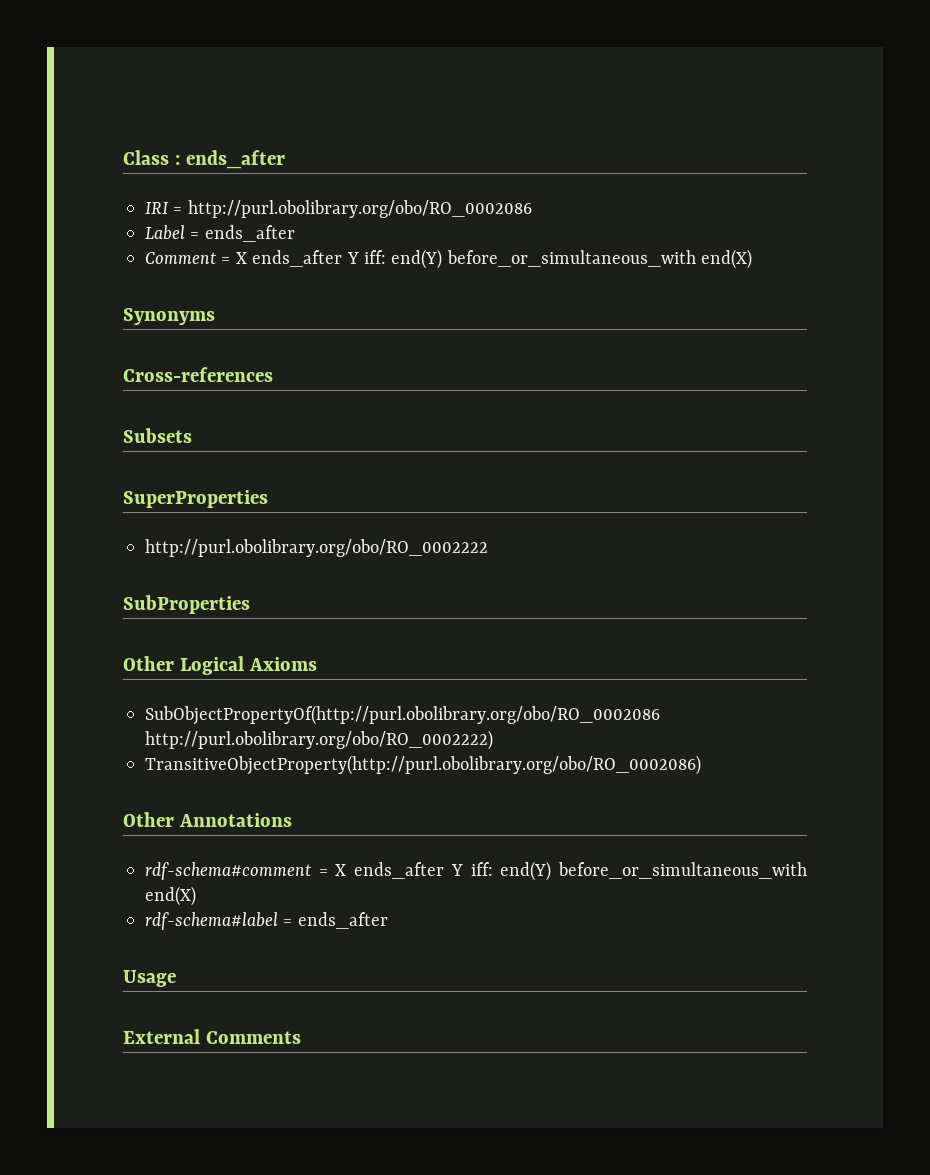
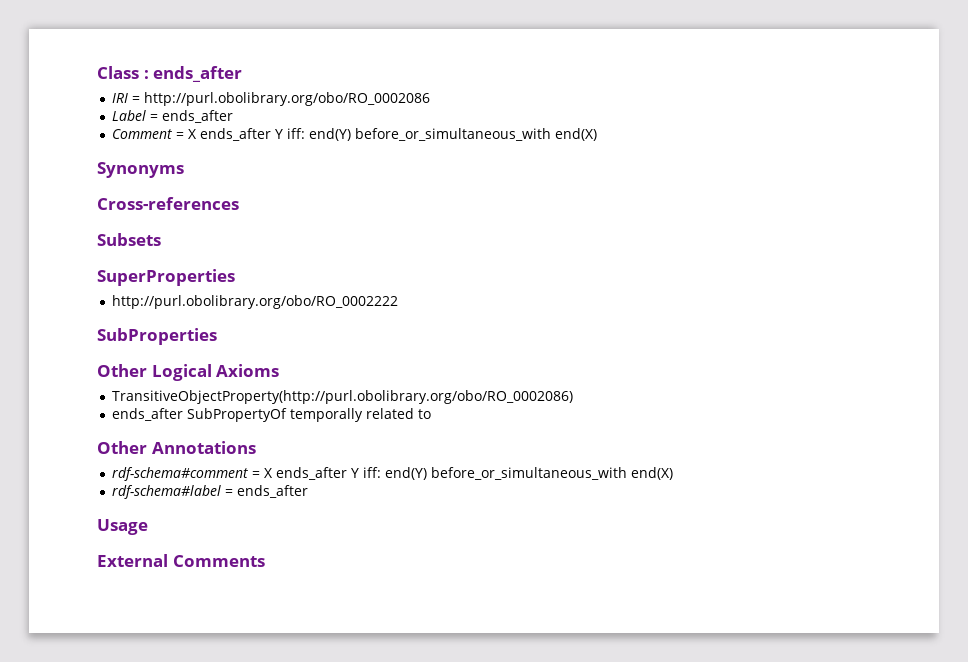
- SubObjectPropertyOf(http://purl.obolibrary.org/obo/RO_0002086 http://purl.obolibrary.org/obo/RO_0002222)
  TransitiveObjectProperty(http://purl.obolibrary.org/obo/RO_0002086)
+ ends_after SubPropertyOf temporally related to

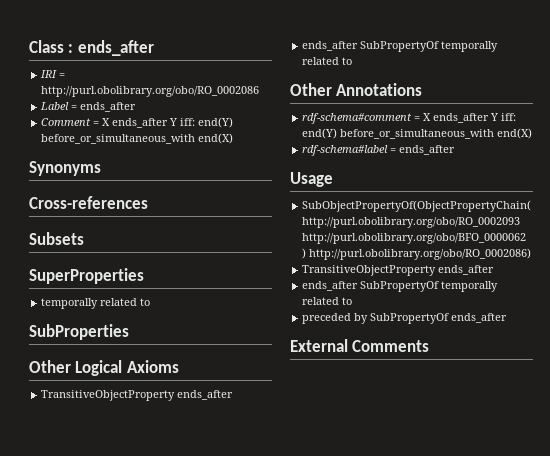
  SuperProperties
- http://purl.obolibrary.org/obo/RO_0002222
+ temporally related to
  Other Logical Axioms
- TransitiveObjectProperty(http://purl.obolibrary.org/obo/RO_0002086)
+ TransitiveObjectProperty ends_after
+ SubObjectPropertyOf(ObjectPropertyChain( http://purl.obolibrary.org/obo/RO_0002093 http://purl.obolibrary.org/obo/BFO_0000062 ) http://purl.obolibrary.org/obo/RO_0002086)
+ TransitiveObjectProperty ends_after
+ ends_after SubPropertyOf temporally related to
+ preceded by SubPropertyOf ends_after

